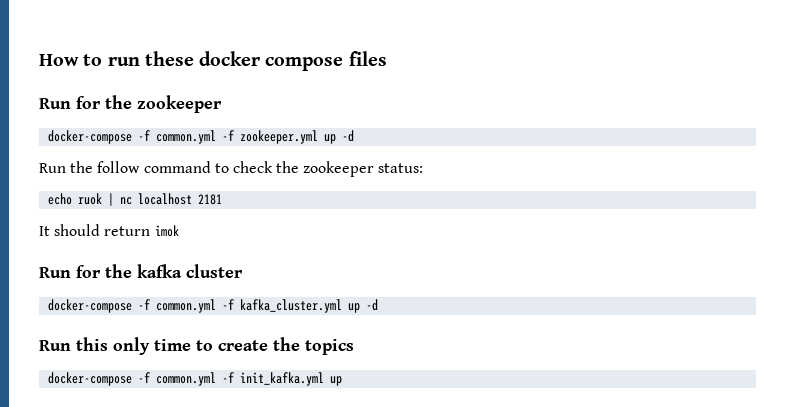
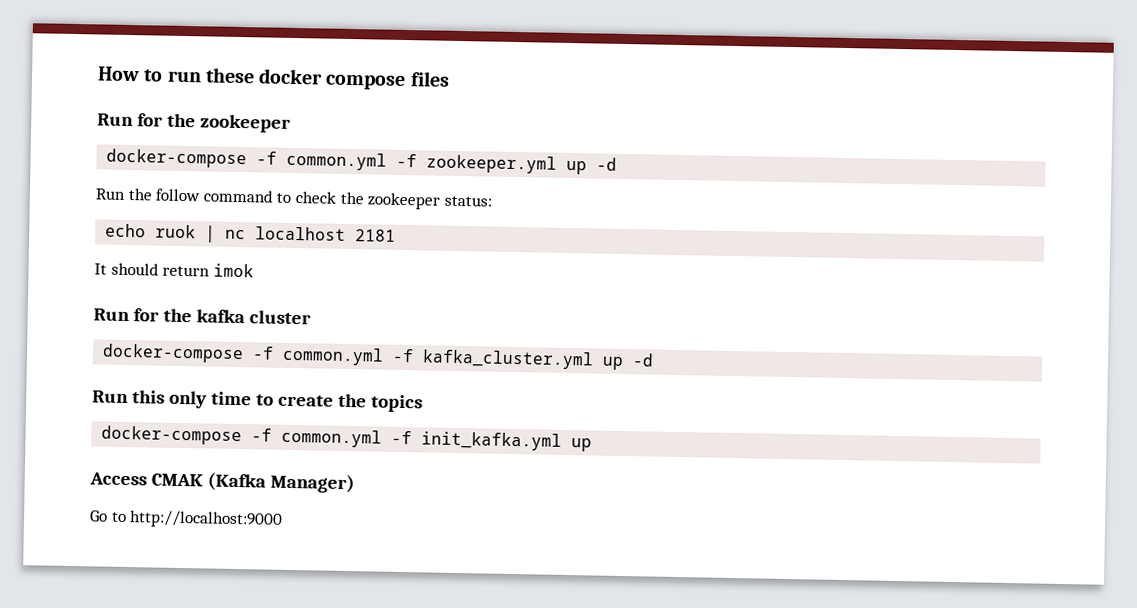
+ Access CMAK (Kafka Manager)
+ Go to http://localhost:9000

